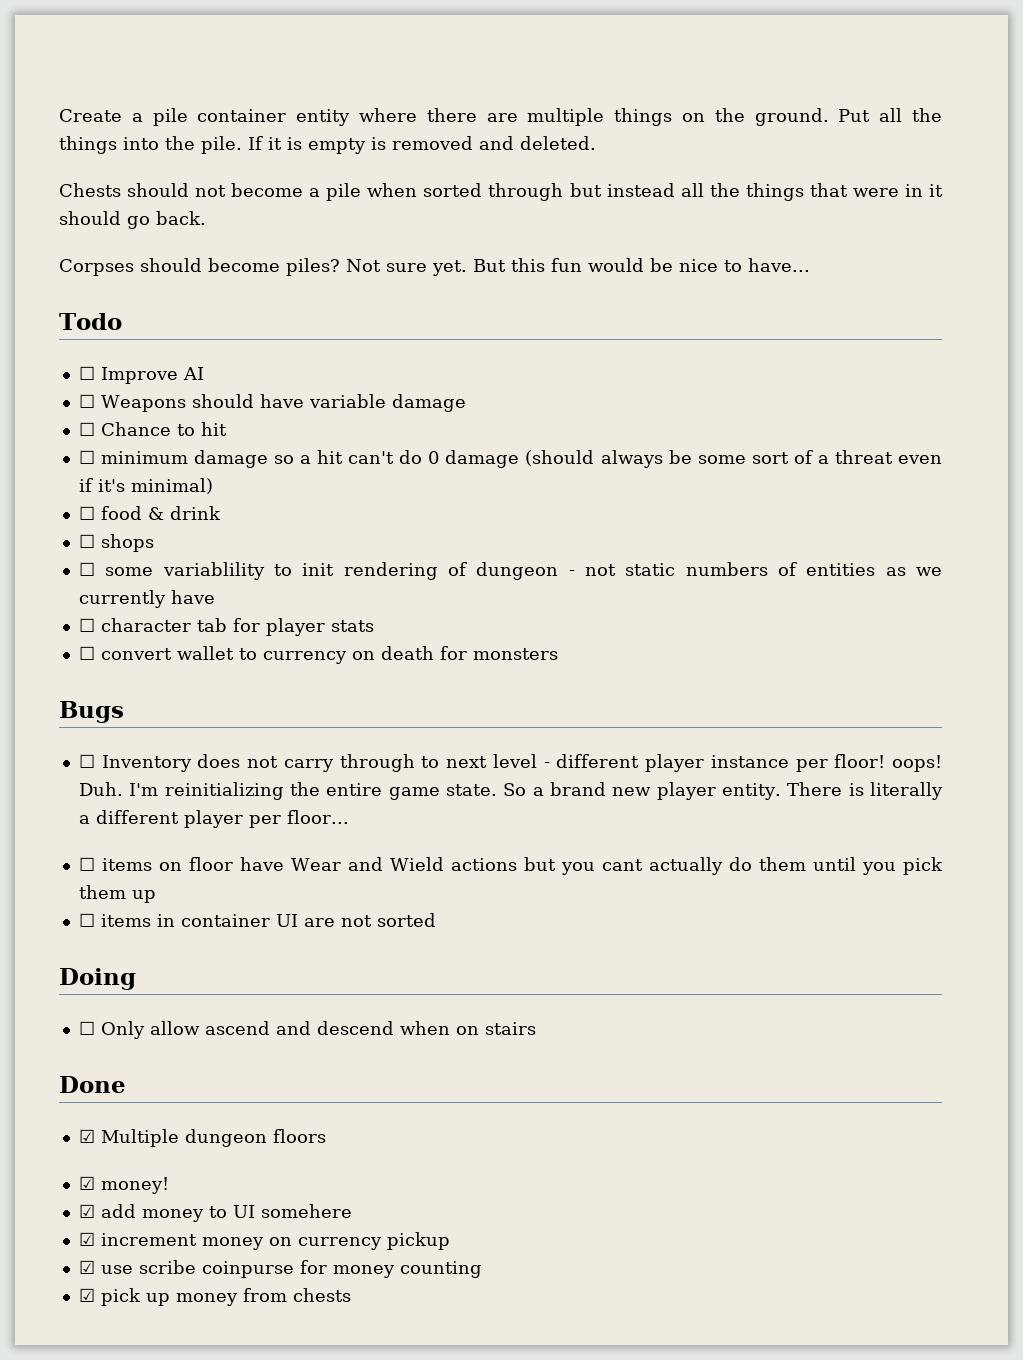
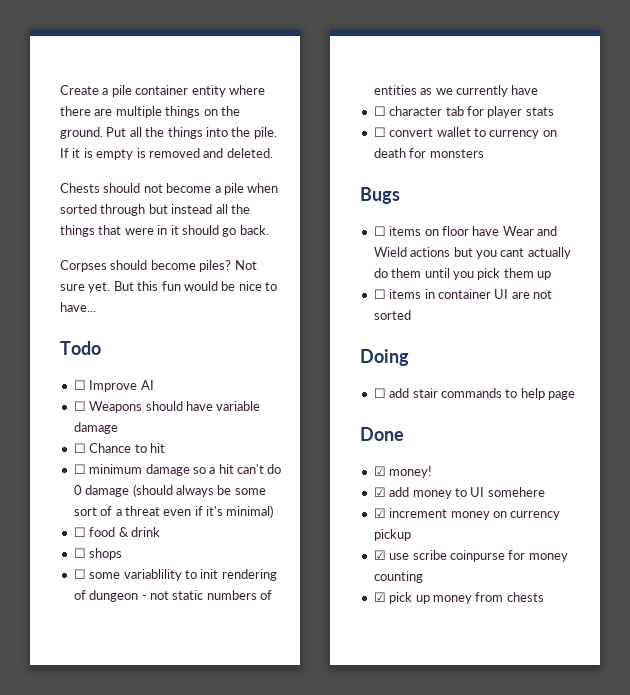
- ☐ Inventory does not carry through to next level - different player instance per floor! oops! Duh. I'm reinitializing the entire game state. So a brand new player entity. There is literally a different player per floor...
- ☐ Only allow ascend and descend when on stairs
+ ☐ add stair commands to help page
  Done
- ☑ Multiple dungeon floors

